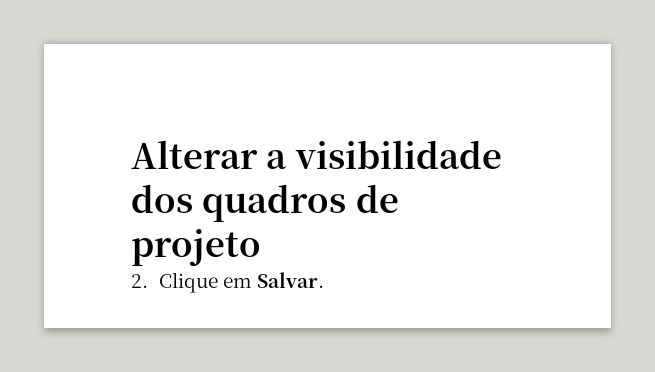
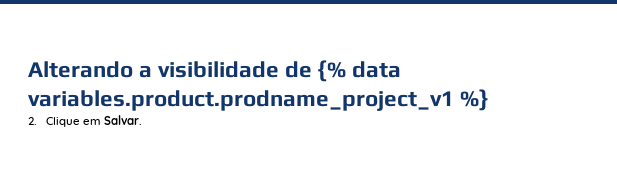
- Alterar a visibilidade dos quadros de projeto
+ Alterando a visibilidade de {% data variables.product.prodname_project_v1 %}

